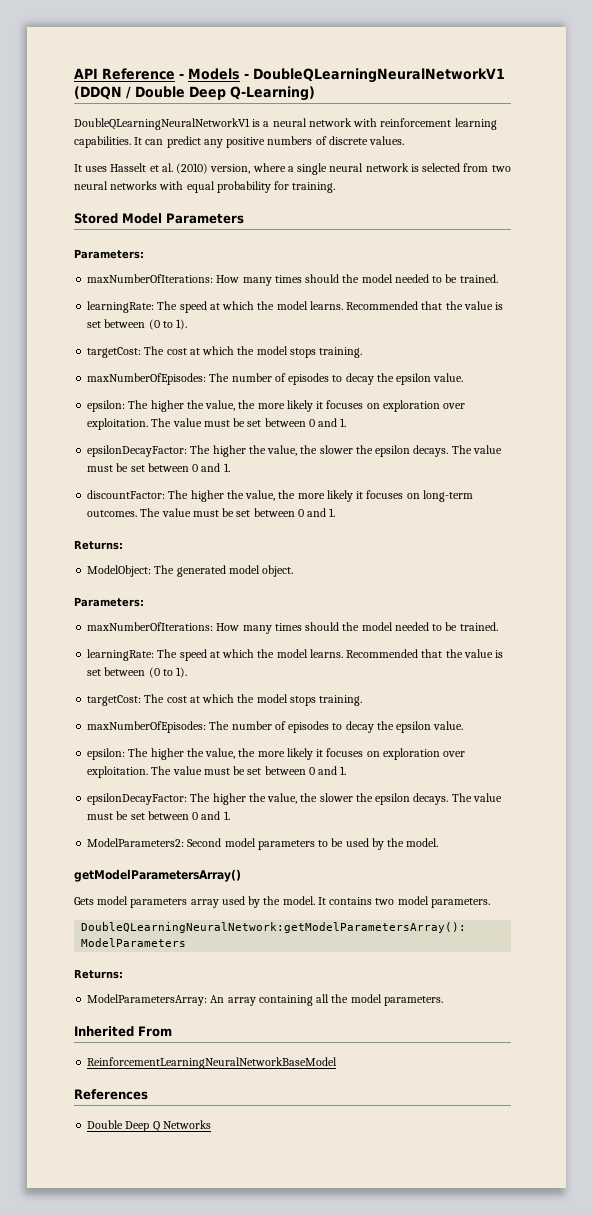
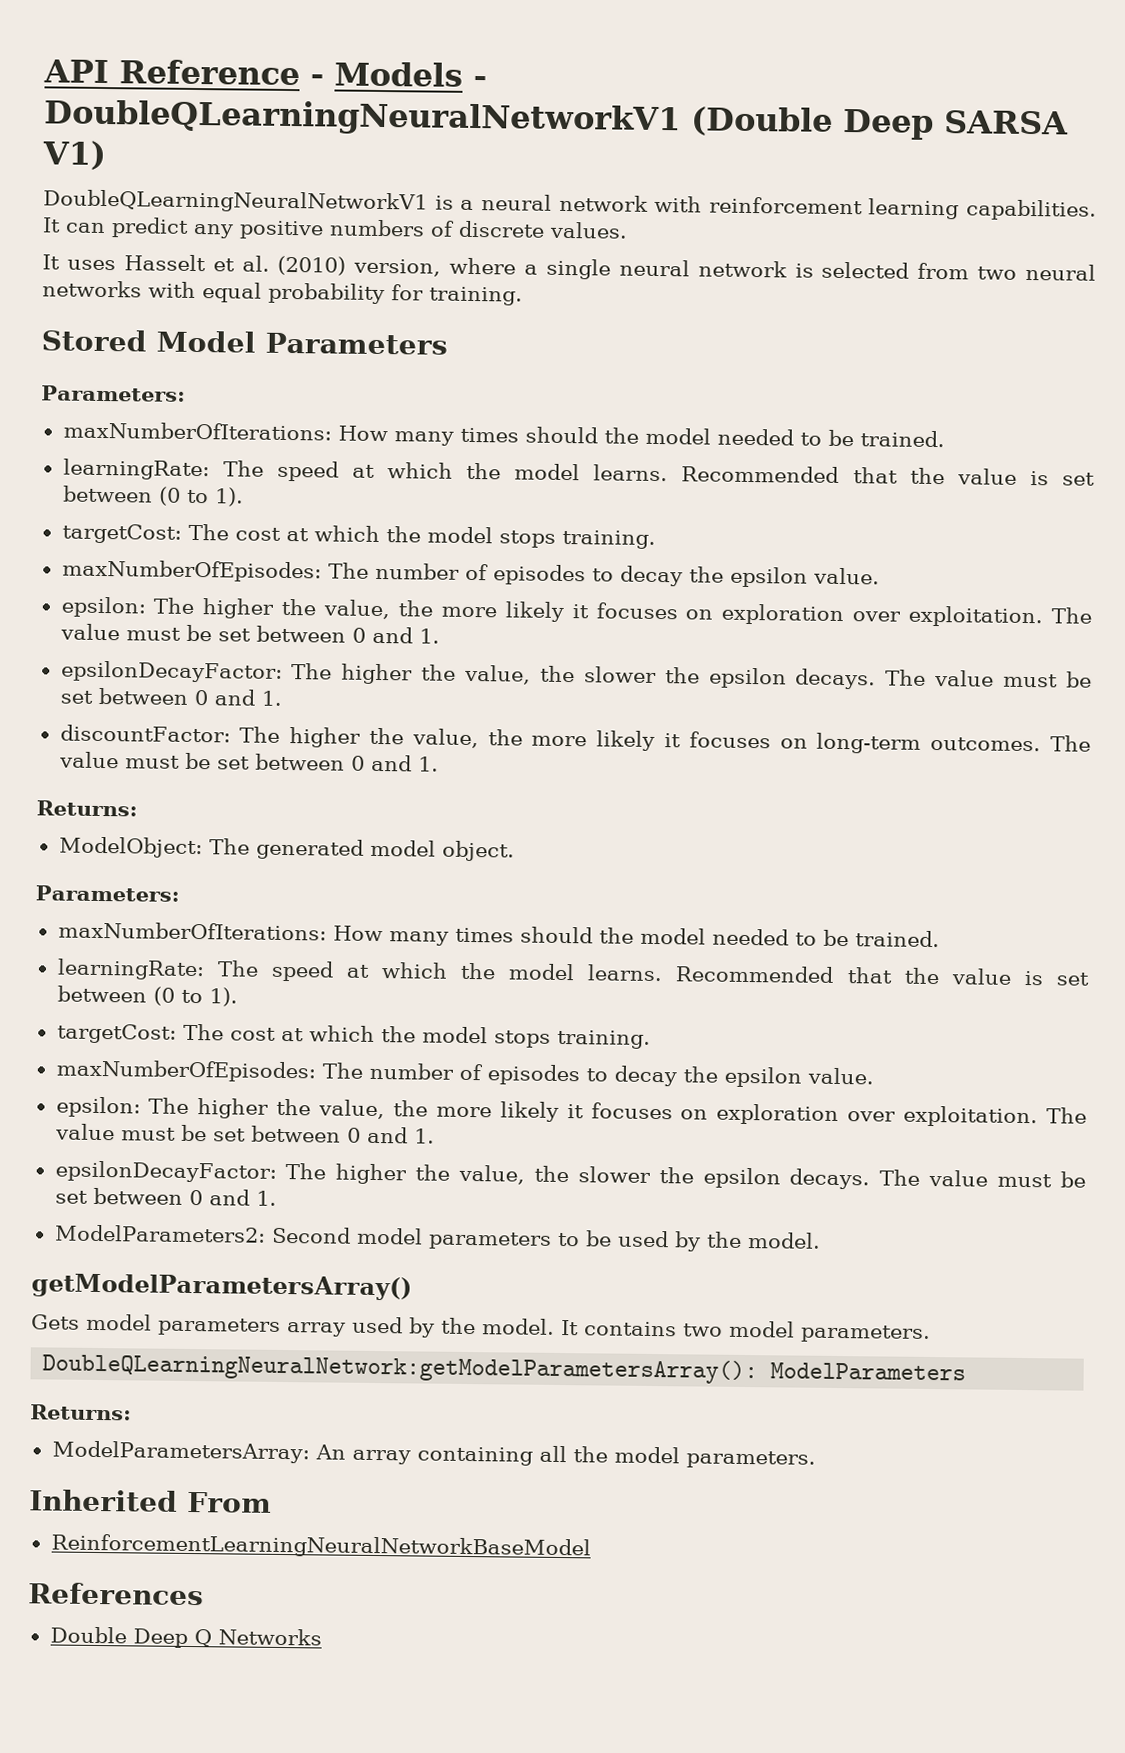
- API Reference - Models - DoubleQLearningNeuralNetworkV1 (DDQN / Double Deep Q-Learning)
+ API Reference - Models - DoubleQLearningNeuralNetworkV1 (Double Deep SARSA V1)

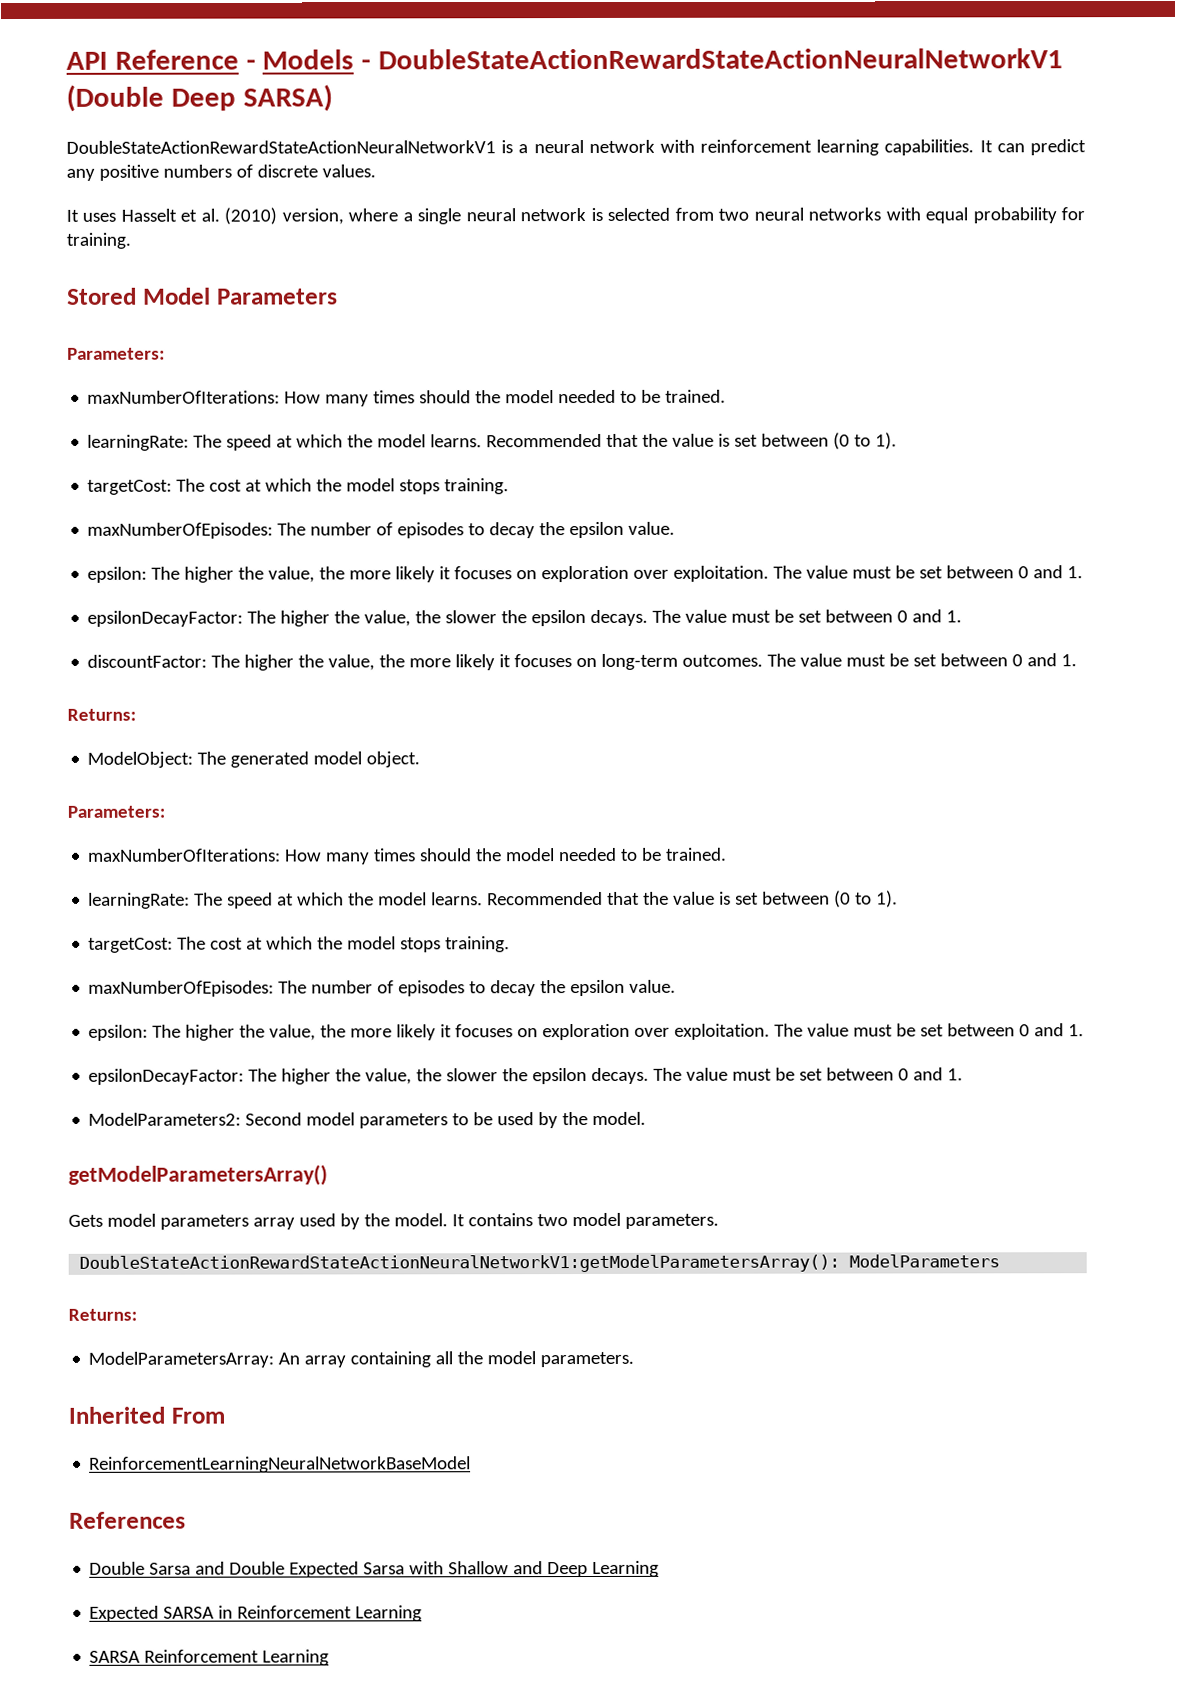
- API Reference - Models - DoubleQLearningNeuralNetworkV1 (Double Deep SARSA V1)
- DoubleQLearningNeuralNetworkV1 is a neural network with reinforcement learning capabilities.
+ API Reference - Models - DoubleStateActionRewardStateActionNeuralNetworkV1 (Double Deep SARSA)
+ DoubleStateActionRewardStateActionNeuralNetworkV1 is a neural network with reinforcement learning capabilities.
- DoubleQLearningNeuralNetwork:getModelParametersArray(): ModelParameters
+ DoubleStateActionRewardStateActionNeuralNetworkV1:getModelParametersArray(): ModelParameters
- Double Deep Q Networks
+ Double Sarsa and Double Expected Sarsa with Shallow and Deep Learning
+ Expected SARSA in Reinforcement Learning
+ SARSA Reinforcement Learning

